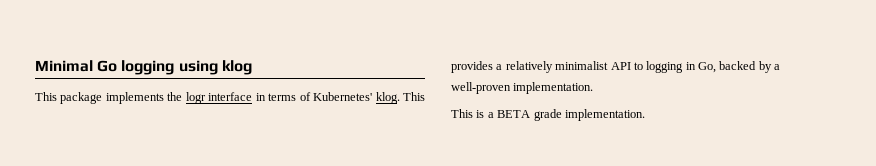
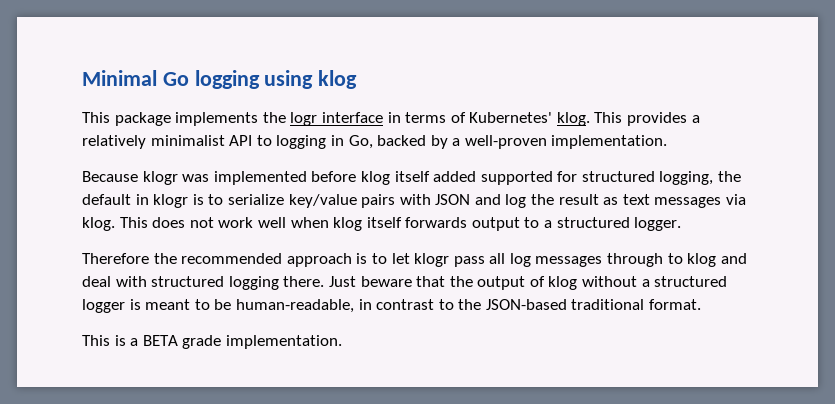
+ Because klogr was implemented before klog itself added supported for structured logging, the default in klogr is to serialize key/value pairs with JSON and log the result as text messages via klog. This does not work well when klog itself forwards output to a structured logger.
+ Therefore the recommended approach is to let klogr pass all log messages through to klog and deal with structured logging there. Just beware that the output of klog without a structured logger is meant to be human-readable, in contrast to the JSON-based traditional format.

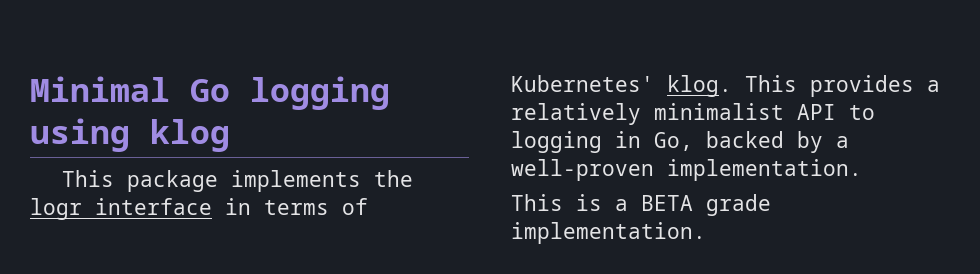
- Because klogr was implemented before klog itself added supported for structured logging, the default in klogr is to serialize key/value pairs with JSON and log the result as text messages via klog. This does not work well when klog itself forwards output to a structured logger.
- Therefore the recommended approach is to let klogr pass all log messages through to klog and deal with structured logging there. Just beware that the output of klog without a structured logger is meant to be human-readable, in contrast to the JSON-based traditional format.

